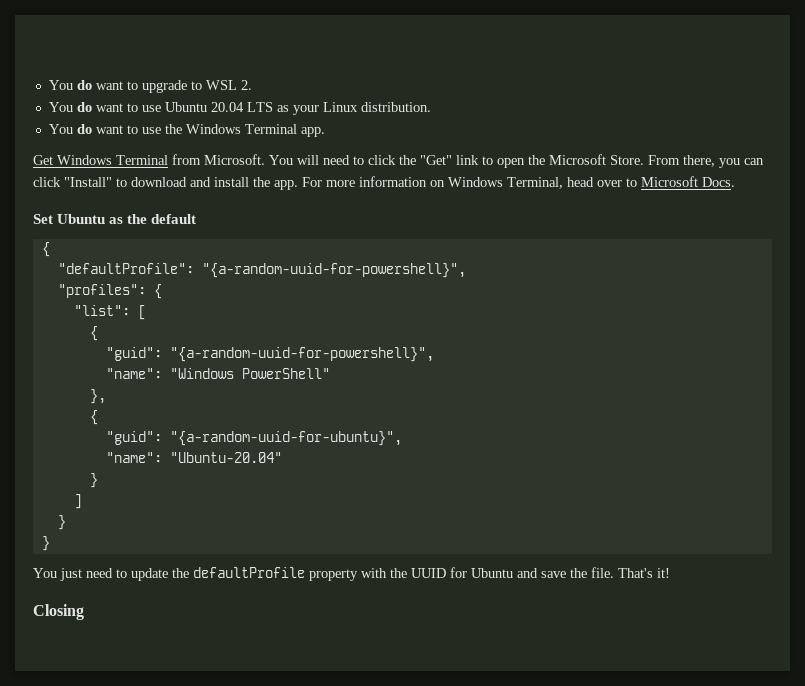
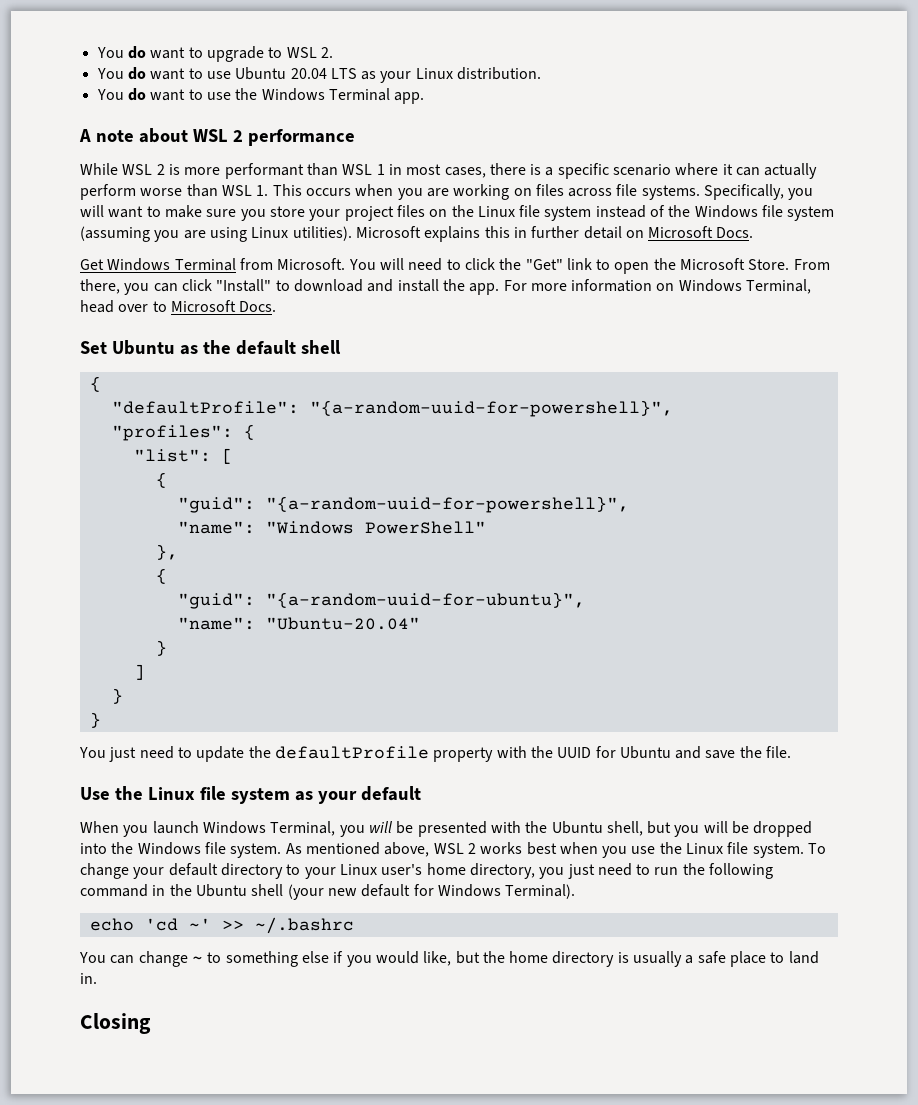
+ A note about WSL 2 performance
+ While WSL 2 is more performant than WSL 1 in most cases, there is a specific scenario where it can actually perform worse than WSL 1. This occurs when you are working on files across file systems. Specifically, you will want to make sure you store your project files on the Linux file system instead of the Windows file system (assuming you are using Linux utilities). Microsoft explains this in further detail on Microsoft Docs.
- Set Ubuntu as the default
+ Set Ubuntu as the default shell
- You just need to update the defaultProfile property with the UUID for Ubuntu and save the file. That's it!
+ You just need to update the defaultProfile property with the UUID for Ubuntu and save the file.
+ Use the Linux file system as your default
+ When you launch Windows Terminal, you will be presented with the Ubuntu shell, but you will be dropped into the Windows file system. As mentioned above, WSL 2 works best when you use the Linux file system. To change your default directory to your Linux user's home directory, you just need to run the following command in the Ubuntu shell (your new default for Windows Terminal).
+ echo 'cd ~' >> ~/.bashrc
+ You can change ~ to something else if you would like, but the home directory is usually a safe place to land in.

